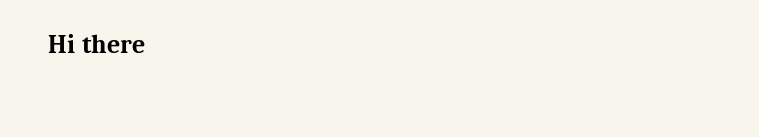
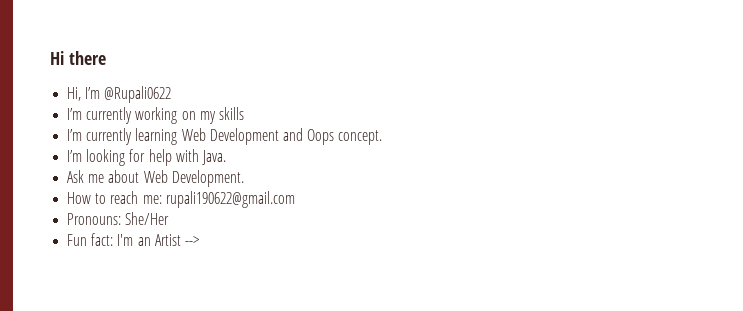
+ Hi, I’m @Rupali0622
+ I’m currently working on my skills
+ I’m currently learning Web Development and Oops concept.
+ I’m looking for help with Java.
+ Ask me about Web Development.
+ How to reach me: rupali190622@gmail.com
+ Pronouns: She/Her
+ Fun fact: I'm an Artist -->

